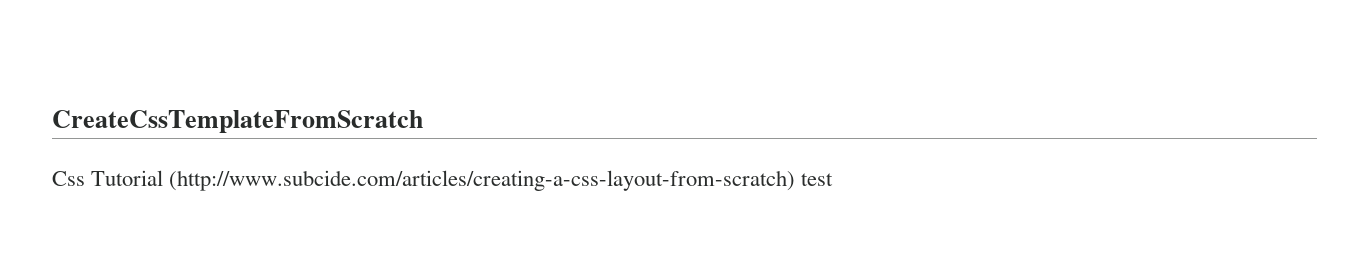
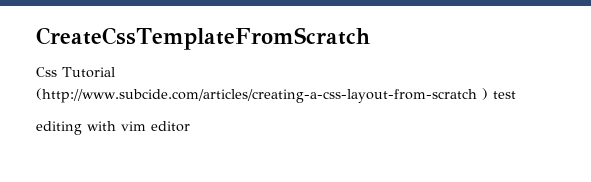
- Css Tutorial (http://www.subcide.com/articles/creating-a-css-layout-from-scratch) test
+ Css Tutorial (http://www.subcide.com/articles/creating-a-css-layout-from-scratch ) test
+ editing with vim editor

